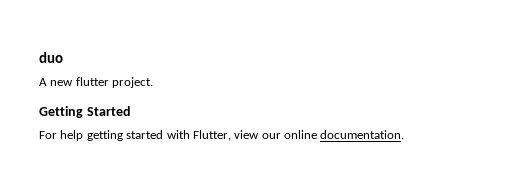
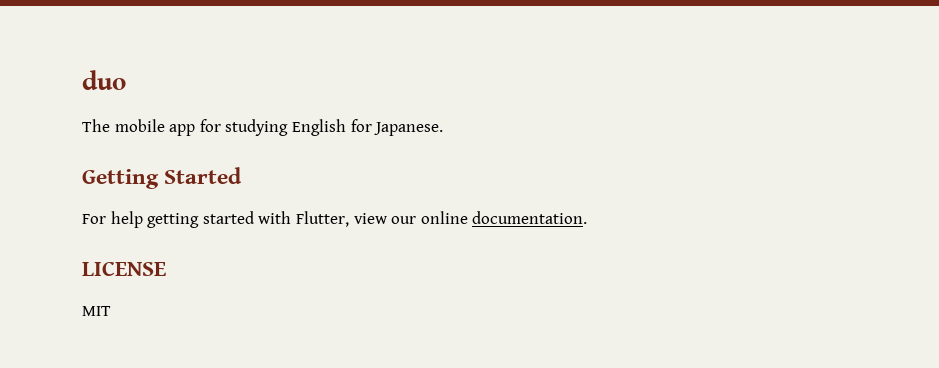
- A new flutter project.
+ The mobile app for studying English for Japanese.
+ LICENSE
+ MIT

